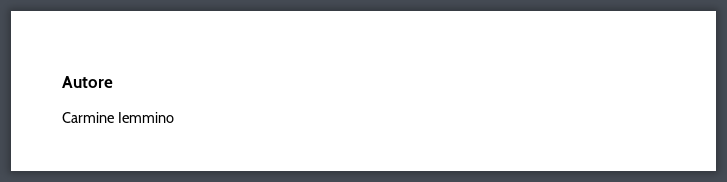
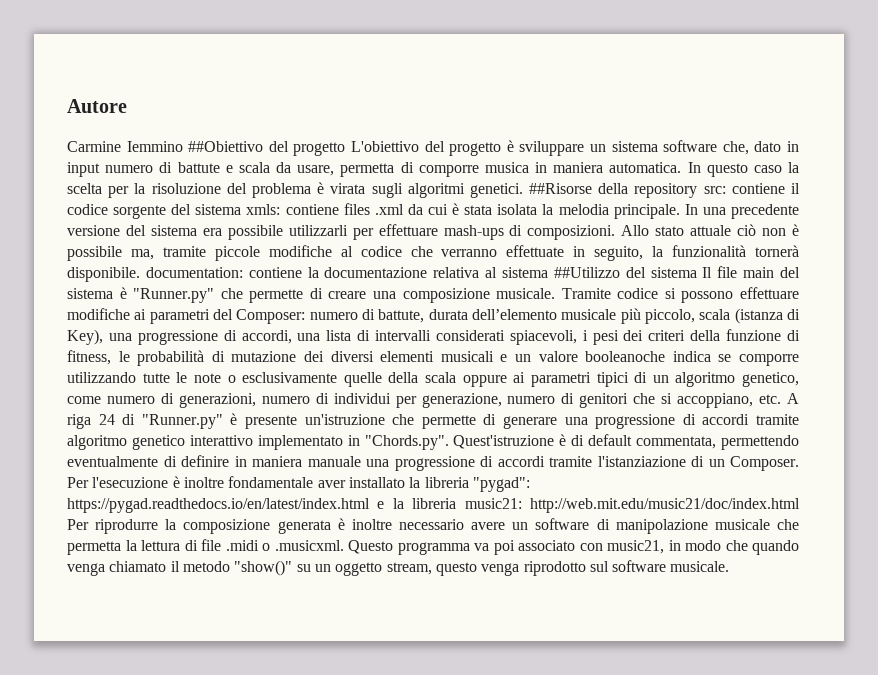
- Carmine Iemmino
+ Carmine Iemmino ##Obiettivo del progetto L'obiettivo del progetto è sviluppare un sistema software che, dato in input numero di battute e scala da usare, permetta di comporre musica in maniera automatica. In questo caso la scelta per la risoluzione del problema è virata sugli algoritmi genetici. ##Risorse della repository src: contiene il codice sorgente del sistema xmls: contiene files .xml da cui è stata isolata la melodia principale. In una precedente versione del sistema era possibile utilizzarli per effettuare mash-ups di composizioni. Allo stato attuale ciò non è possibile ma, tramite piccole modifiche al codice che verranno effettuate in seguito, la funzionalità tornerà disponibile. documentation: contiene la documentazione relativa al sistema ##Utilizzo del sistema Il file main del sistema è "Runner.py" che permette di creare una composizione musicale. Tramite codice si possono effettuare modifiche ai parametri del Composer: numero di battute, durata dell’elemento musicale più piccolo, scala (istanza di Key), una progressione di accordi, una lista di intervalli considerati spiacevoli, i pesi dei criteri della funzione di fitness, le probabilità di mutazione dei diversi elementi musicali e un valore booleanoche indica se comporre utilizzando tutte le note o esclusivamente quelle della scala oppure ai parametri tipici di un algoritmo genetico, come numero di generazioni, numero di individui per generazione, numero di genitori che si accoppiano, etc. A riga 24 di "Runner.py" è presente un'istruzione che permette di generare una progressione di accordi tramite algoritmo genetico interattivo implementato in "Chords.py". Quest'istruzione è di default commentata, permettendo eventualmente di definire in maniera manuale una progressione di accordi tramite l'istanziazione di un Composer. Per l'esecuzione è inoltre fondamentale aver installato la libreria "pygad": https://pygad.readthedocs.io/en/latest/index.html e la libreria music21: http://web.mit.edu/music21/doc/index.html Per riprodurre la composizione generata è inoltre necessario avere un software di manipolazione musicale che permetta la lettura di file .midi o .musicxml. Questo programma va poi associato con music21, in modo che quando venga chiamato il metodo "show()" su un oggetto stream, questo venga riprodotto sul software musicale.

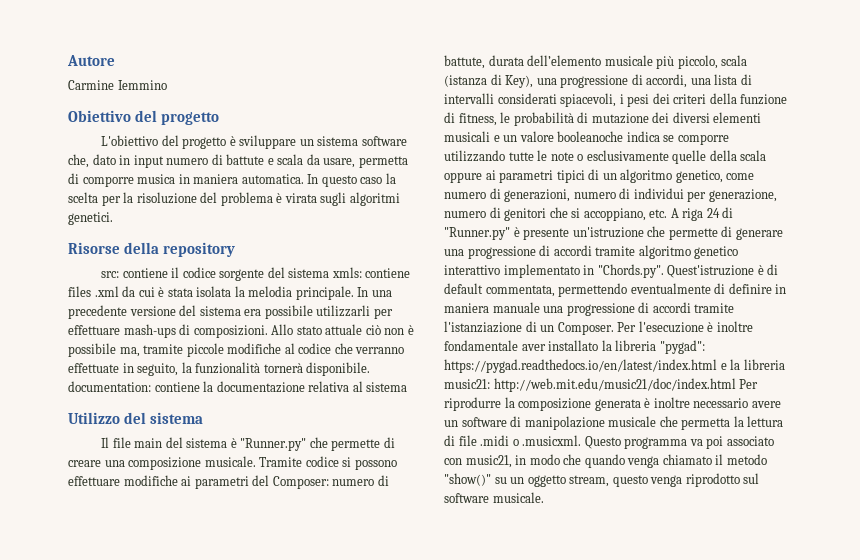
- Carmine Iemmino ##Obiettivo del progetto L'obiettivo del progetto è sviluppare un sistema software che, dato in input numero di battute e scala da usare, permetta di comporre musica in maniera automatica.
+ Carmine Iemmino
+ Obiettivo del progetto
+ L'obiettivo del progetto è sviluppare un sistema software che, dato in input numero di battute e scala da usare, permetta di comporre musica in maniera automatica.
- In questo caso la scelta per la risoluzione del problema è virata sugli algoritmi genetici. ##Risorse della repository src: contiene il codice sorgente del sistema xmls: contiene files .xml da cui è stata isolata la melodia principale.
+ In questo caso la scelta per la risoluzione del problema è virata sugli algoritmi genetici.
+ Risorse della repository
+ src: contiene il codice sorgente del sistema xmls: contiene files .xml da cui è stata isolata la melodia principale.
- Allo stato attuale ciò non è possibile ma, tramite piccole modifiche al codice che verranno effettuate in seguito, la funzionalità tornerà disponibile. documentation: contiene la documentazione relativa al sistema ##Utilizzo del sistema Il file main del sistema è "Runner.py" che permette di creare una composizione musicale.
+ Allo stato attuale ciò non è possibile ma, tramite piccole modifiche al codice che verranno effettuate in seguito, la funzionalità tornerà disponibile. documentation: contiene la documentazione relativa al sistema
+ Utilizzo del sistema
+ Il file main del sistema è "Runner.py" che permette di creare una composizione musicale.

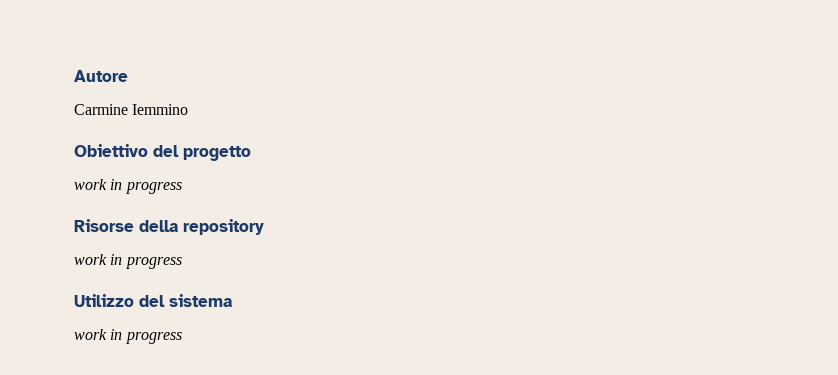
  Obiettivo del progetto
- L'obiettivo del progetto è sviluppare un sistema software che, dato in input numero di battute e scala da usare, permetta di comporre musica in maniera automatica. In questo caso la scelta per la risoluzione del problema è virata sugli algoritmi genetici.
+ work in progress
  Risorse della repository
- src: contiene il codice sorgente del sistema xmls: contiene files .xml da cui è stata isolata la melodia principale. In una precedente versione del sistema era possibile utilizzarli per effettuare mash-ups di composizioni. Allo stato attuale ciò non è possibile ma, tramite piccole modifiche al codice che verranno effettuate in seguito, la funzionalità tornerà disponibile. documentation: contiene la documentazione relativa al sistema
+ work in progress
  Utilizzo del sistema
- Il file main del sistema è "Runner.py" che permette di creare una composizione musicale. Tramite codice si possono effettuare modifiche ai parametri del Composer: numero di battute, durata dell’elemento musicale più piccolo, scala (istanza di Key), una progressione di accordi, una lista di intervalli considerati spiacevoli, i pesi dei criteri della funzione di fitness, le probabilità di mutazione dei diversi elementi musicali e un valore booleanoche indica se comporre utilizzando tutte le note o esclusivamente quelle della scala oppure ai parametri tipici di un algoritmo genetico, come numero di generazioni, numero di individui per generazione, numero di genitori che si accoppiano, etc. A riga 24 di "Runner.py" è presente un'istruzione che permette di generare una progressione di accordi tramite algoritmo genetico interattivo implementato in "Chords.py". Quest'istruzione è di default commentata, permettendo eventualmente di definire in maniera manuale una progressione di accordi tramite l'istanziazione di un Composer. Per l'esecuzione è inoltre fondamentale aver installato la libreria "pygad": https://pygad.readthedocs.io/en/latest/index.html e la libreria music21: http://web.mit.edu/music21/doc/index.html Per riprodurre la composizione generata è inoltre necessario avere un software di manipolazione musicale che permetta la lettura di file .midi o .musicxml. Questo programma va poi associato con music21, in modo che quando venga chiamato il metodo "show()" su un oggetto stream, questo venga riprodotto sul software musicale.
+ work in progress

